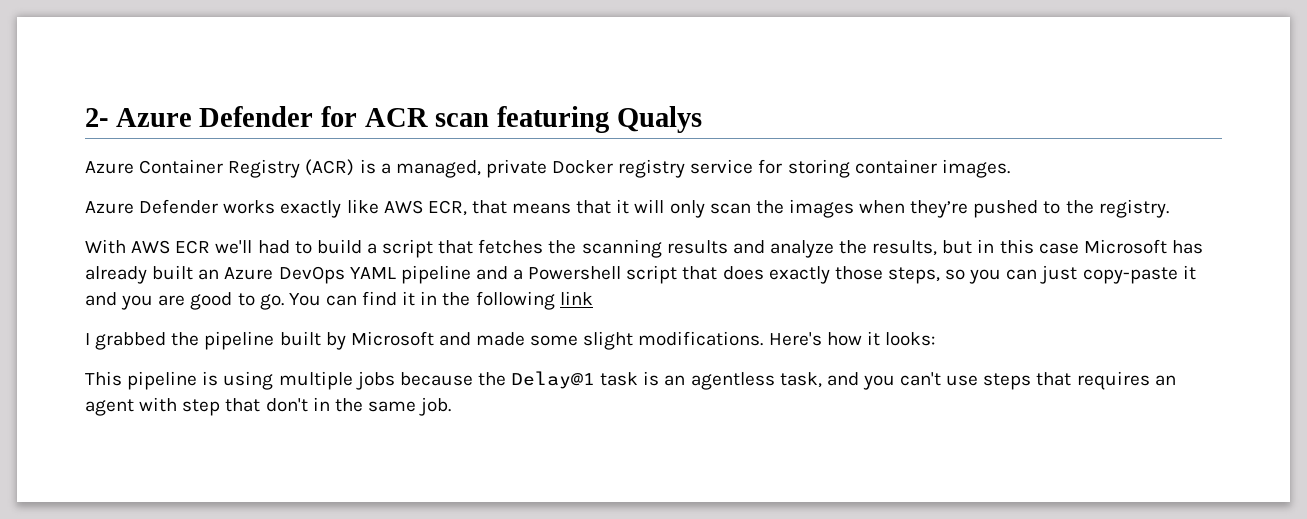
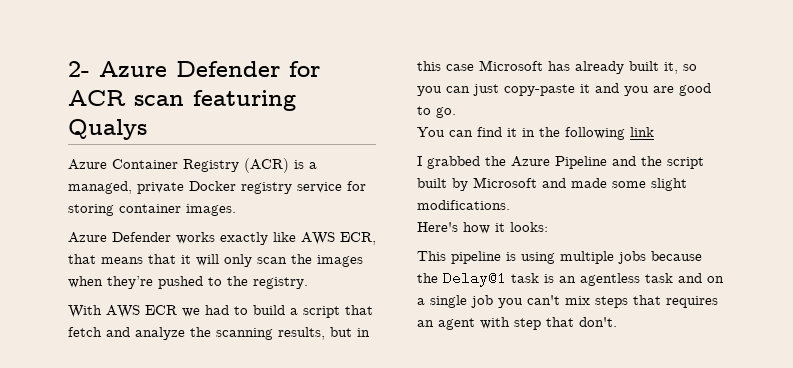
- With AWS ECR we'll had to build a script that fetches the scanning results and analyze the results, but in this case Microsoft has already built an Azure DevOps YAML pipeline and a Powershell script that does exactly those steps, so you can just copy-paste it and you are good to go. You can find it in the following link
+ With AWS ECR we had to build a script that fetch and analyze the scanning results, but in this case Microsoft has already built it, so you can just copy-paste it and you are good to go.
+ You can find it in the following link
- I grabbed the pipeline built by Microsoft and made some slight modifications. Here's how it looks:
+ I grabbed the Azure Pipeline and the script built by Microsoft and made some slight modifications.
+ Here's how it looks:
- This pipeline is using multiple jobs because the Delay@1 task is an agentless task, and you can't use steps that requires an agent with step that don't in the same job.
+ This pipeline is using multiple jobs because the Delay@1 task is an agentless task and on a single job you can't mix steps that requires an agent with step that don't.

